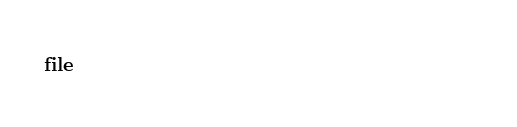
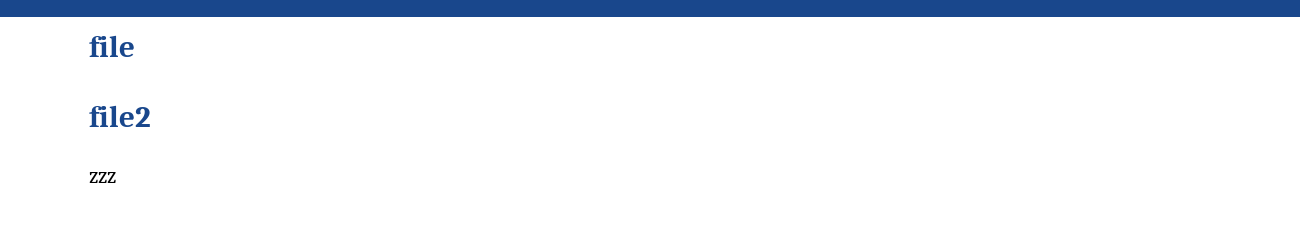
+ file2
+ zzz

